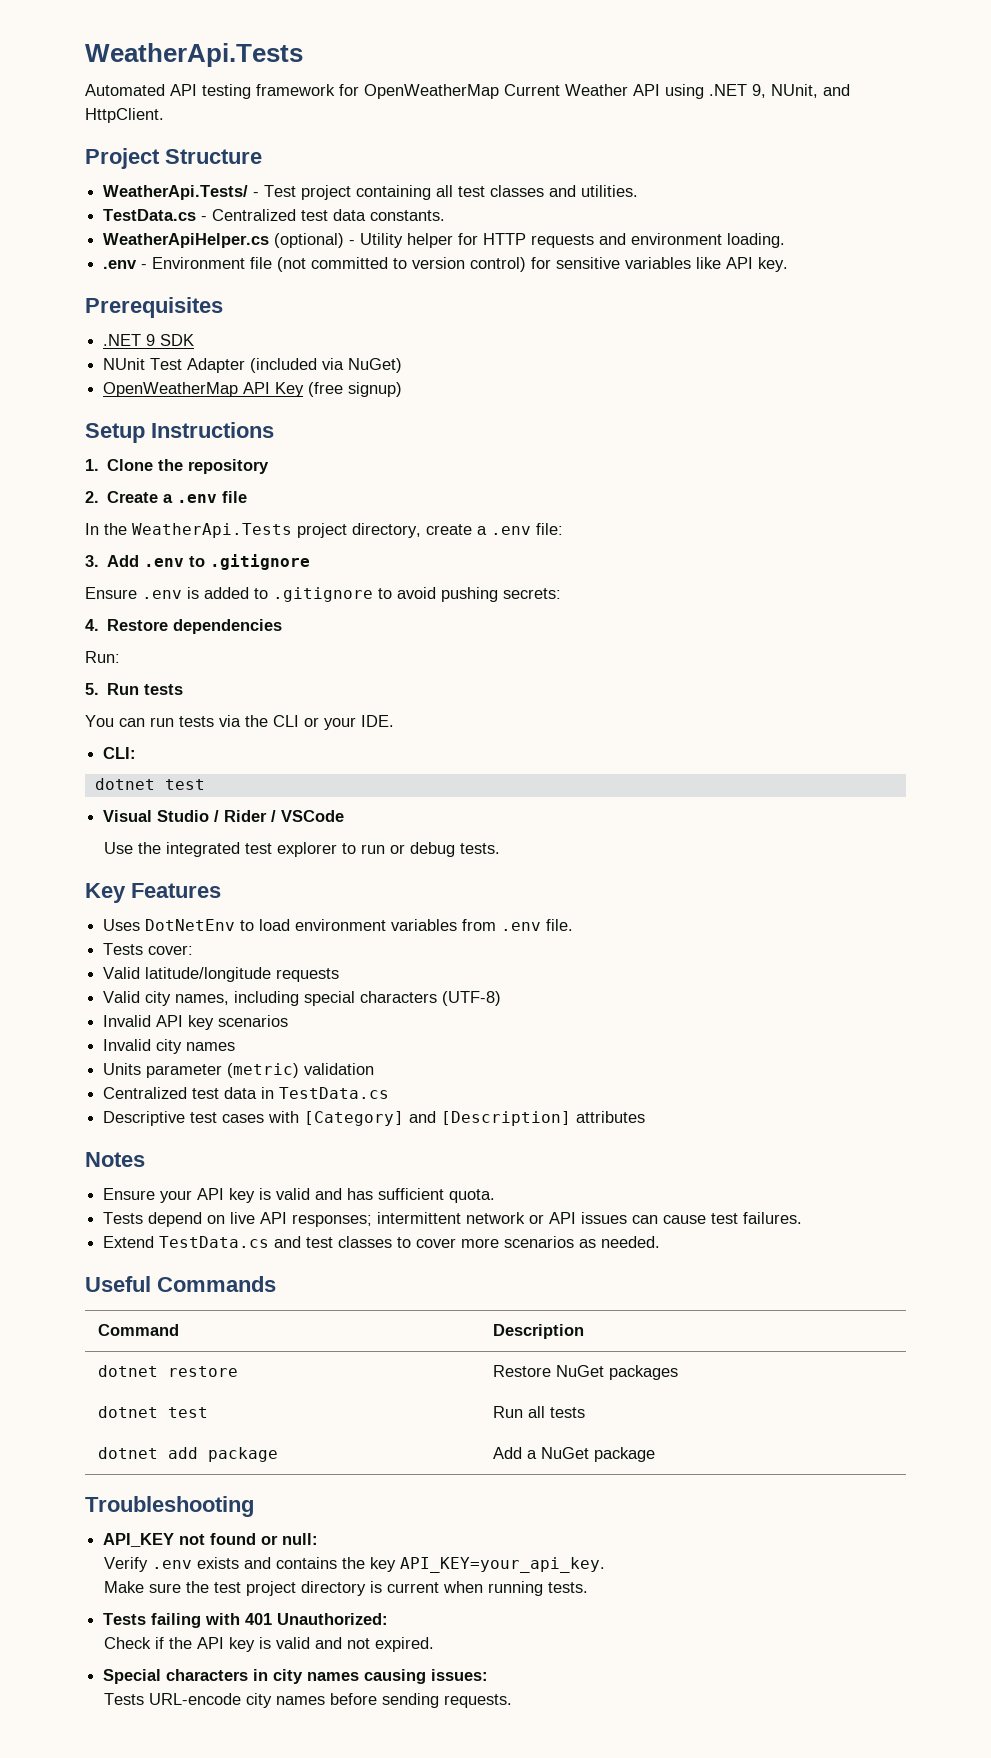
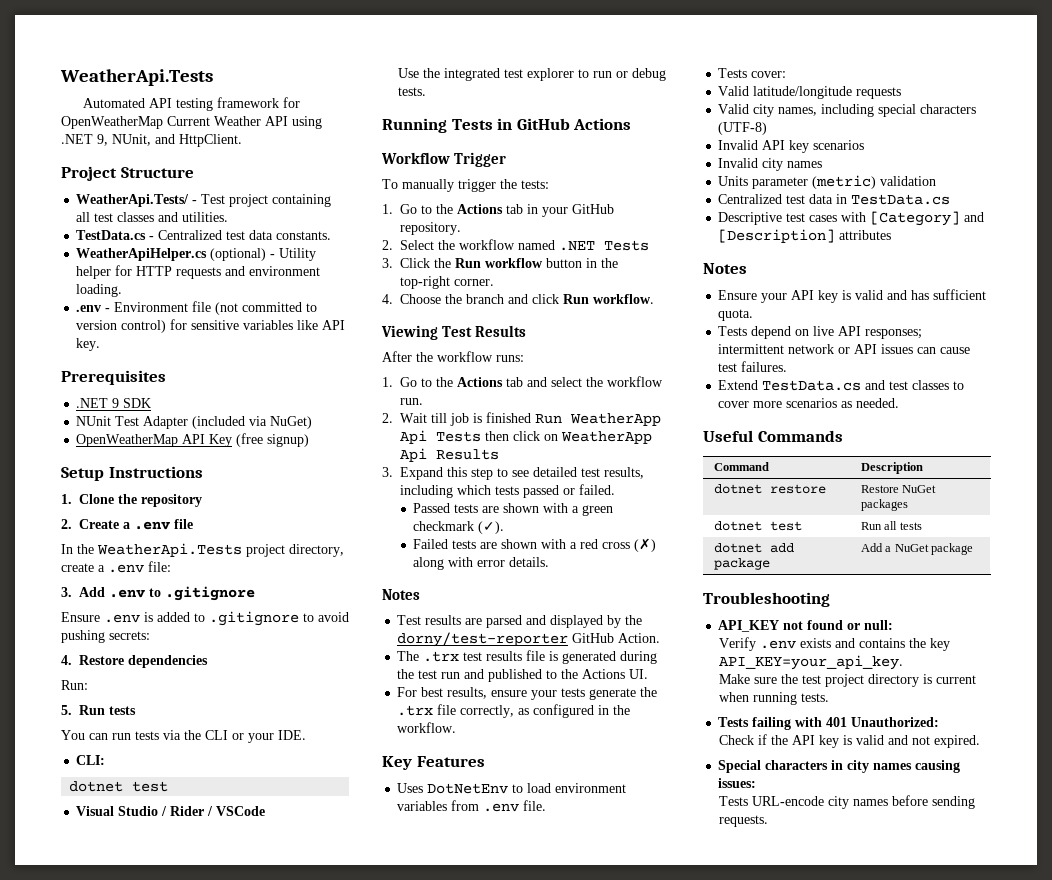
+ Running Tests in GitHub Actions
+ Workflow Trigger
+ To manually trigger the tests:
+ 1. Go to the Actions tab in your GitHub repository.
+ 2. Select the workflow named .NET Tests
+ 3. Click the Run workflow button in the top-right corner.
+ 4. Choose the branch and click Run workflow.
+ Viewing Test Results
+ After the workflow runs:
+ 1. Go to the Actions tab and select the workflow run.
+ 2. Wait till job is finished Run WeatherApp Api Tests then click on WeatherApp Api Results
+ 3. Expand this step to see detailed test results, including which tests passed or failed.
+ Passed tests are shown with a green checkmark (✓).
+ Failed tests are shown with a red cross (✗) along with error details.
+ Notes
+ Test results are parsed and displayed by the dorny/test-reporter GitHub Action.
+ The .trx test results file is generated during the test run and published to the Actions UI.
+ For best results, ensure your tests generate the .trx file correctly, as configured in the workflow.

